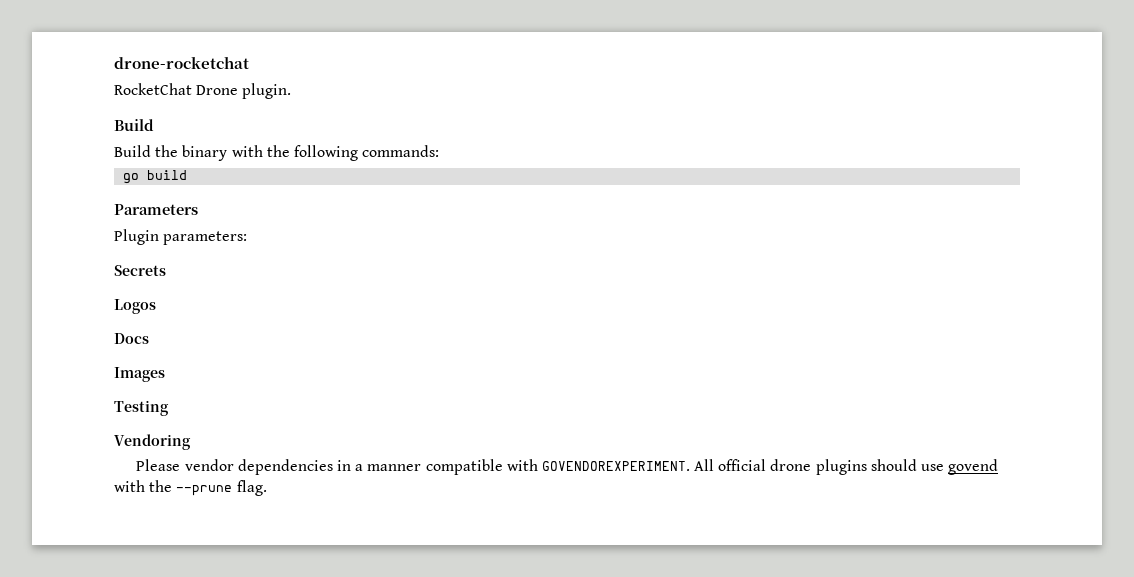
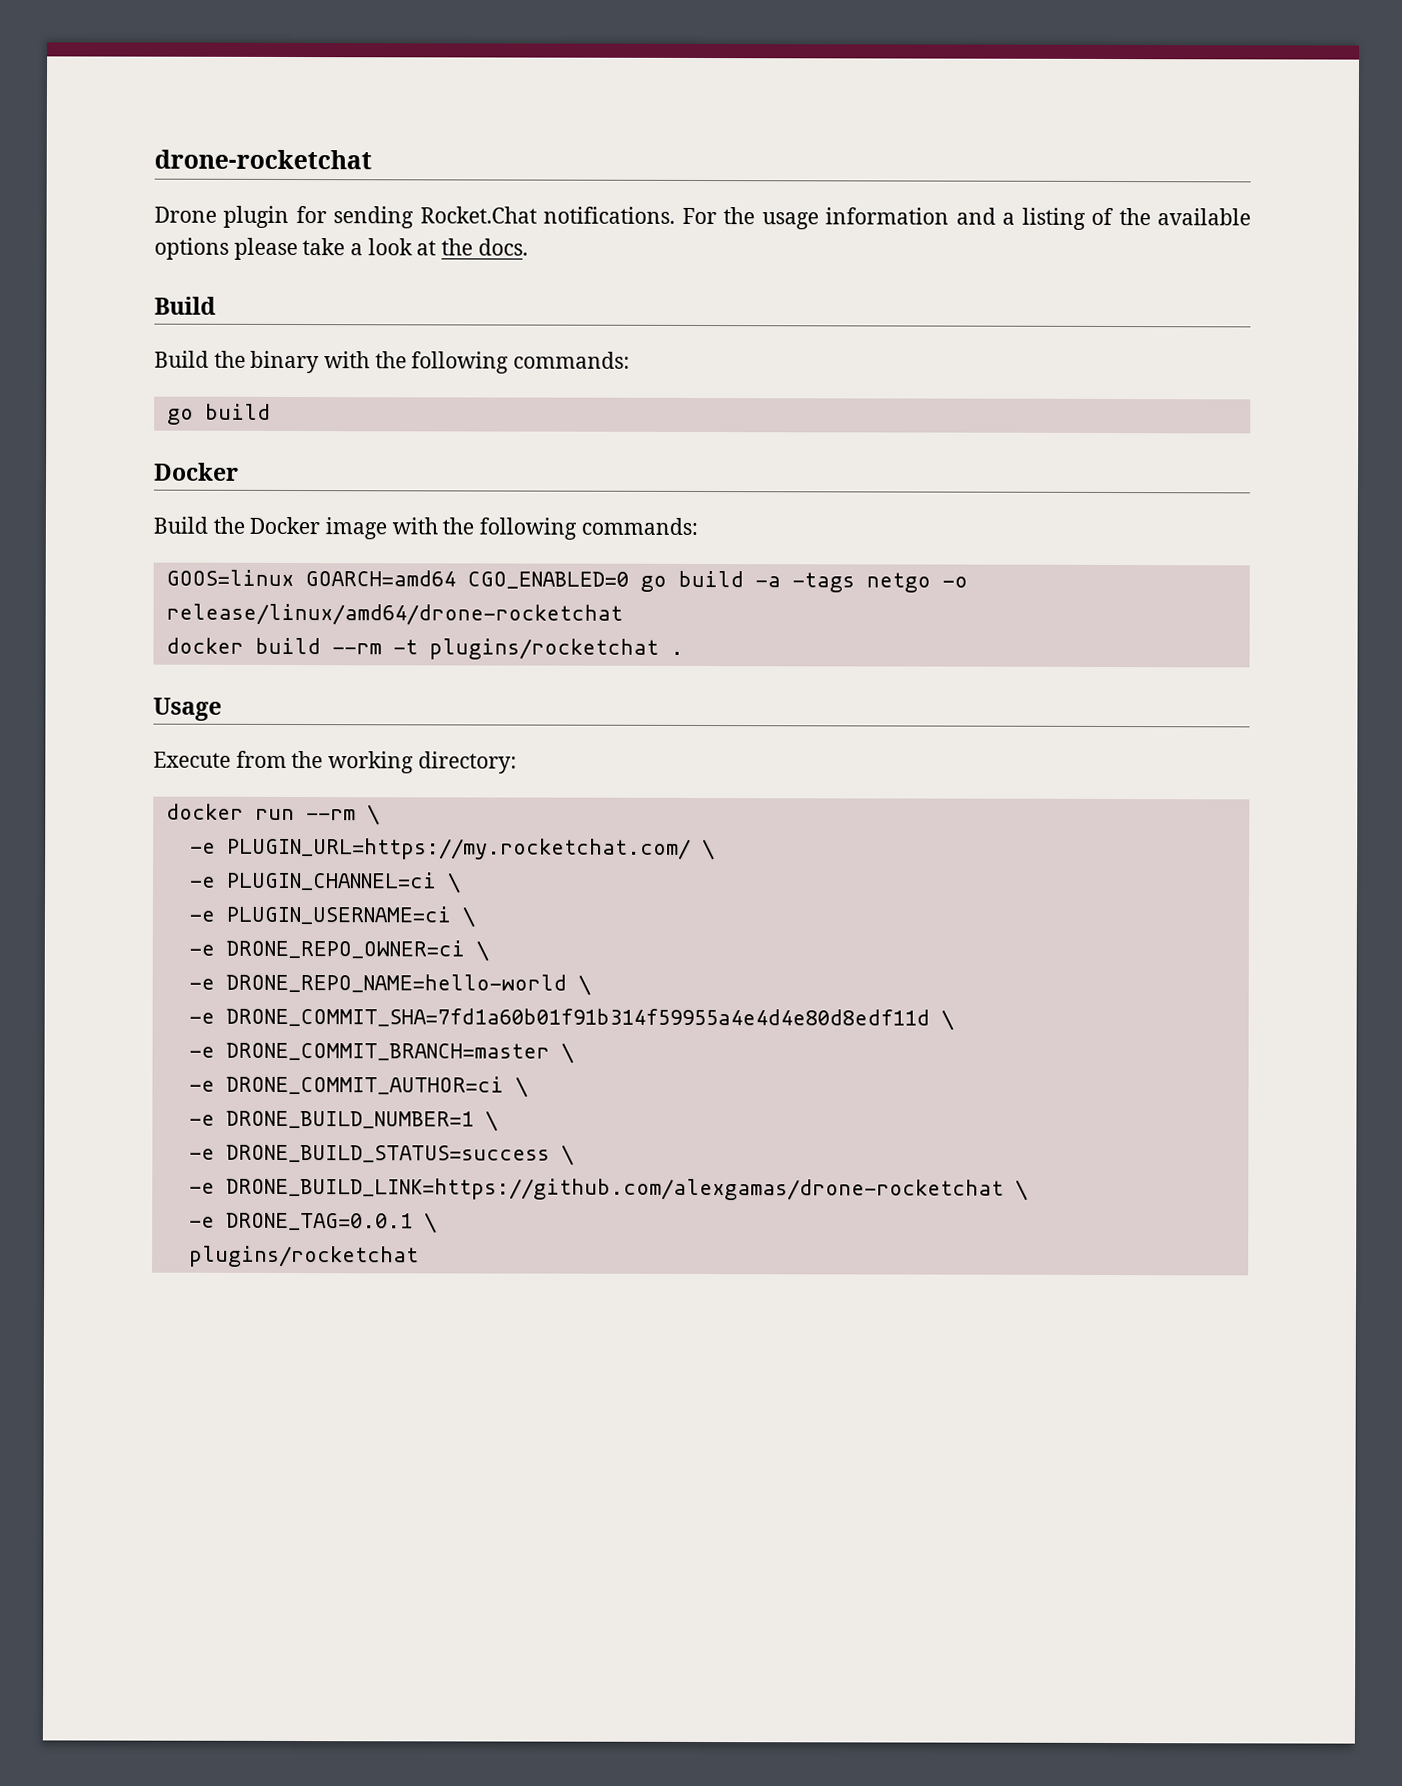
- RocketChat Drone plugin.
+ Drone plugin for sending Rocket.Chat notifications. For the usage information and a listing of the available options please take a look at the docs.
  Build the binary with the following commands:
  go build
- Parameters
- Plugin parameters:
- Secrets
- Logos
- Docs
- Images
- Testing
- Vendoring
- Please vendor dependencies in a manner compatible with GOVENDOREXPERIMENT. All official drone plugins should use govend with the --prune flag.
+ Docker
+ Build the Docker image with the following commands:
+ GOOS=linux GOARCH=amd64 CGO_ENABLED=0 go build -a -tags netgo -o release/linux/amd64/drone-rocketchat
+ docker build --rm -t plugins/rocketchat .
+ Usage
+ Execute from the working directory:
+ docker run --rm \
+ -e PLUGIN_URL=https://my.rocketchat.com/ \
+ -e PLUGIN_CHANNEL=ci \
+ -e PLUGIN_USERNAME=ci \
+ -e DRONE_REPO_OWNER=ci \
+ -e DRONE_REPO_NAME=hello-world \
+ -e DRONE_COMMIT_SHA=7fd1a60b01f91b314f59955a4e4d4e80d8edf11d \
+ -e DRONE_COMMIT_BRANCH=master \
+ -e DRONE_COMMIT_AUTHOR=ci \
+ -e DRONE_BUILD_NUMBER=1 \
+ -e DRONE_BUILD_STATUS=success \
+ -e DRONE_BUILD_LINK=https://github.com/alexgamas/drone-rocketchat \
+ -e DRONE_TAG=0.0.1 \
+ plugins/rocketchat

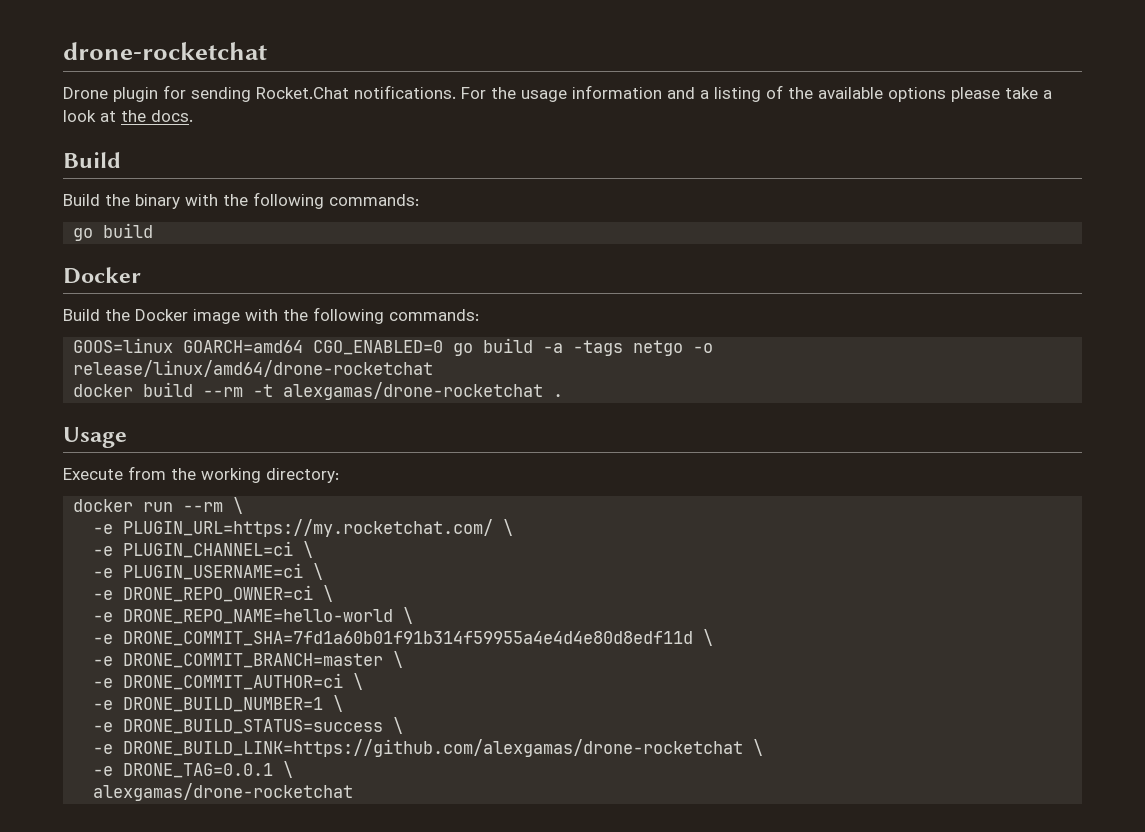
- docker build --rm -t plugins/rocketchat .
+ docker build --rm -t alexgamas/drone-rocketchat .
  -e DRONE_TAG=0.0.1 \
- plugins/rocketchat
+ alexgamas/drone-rocketchat

